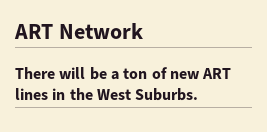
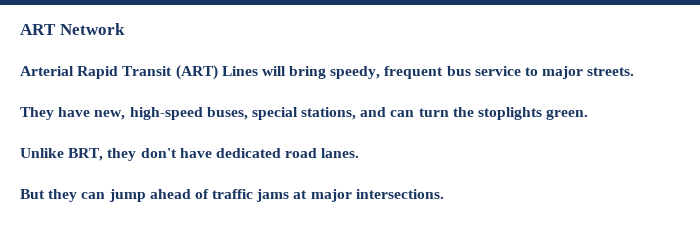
- There will be a ton of new ART lines in the West Suburbs.
+ Arterial Rapid Transit (ART) Lines will bring speedy, frequent bus service to major streets.
+ They have new, high-speed buses, special stations, and can turn the stoplights green.
+ Unlike BRT, they don't have dedicated road lanes.
+ But they can jump ahead of traffic jams at major intersections.

